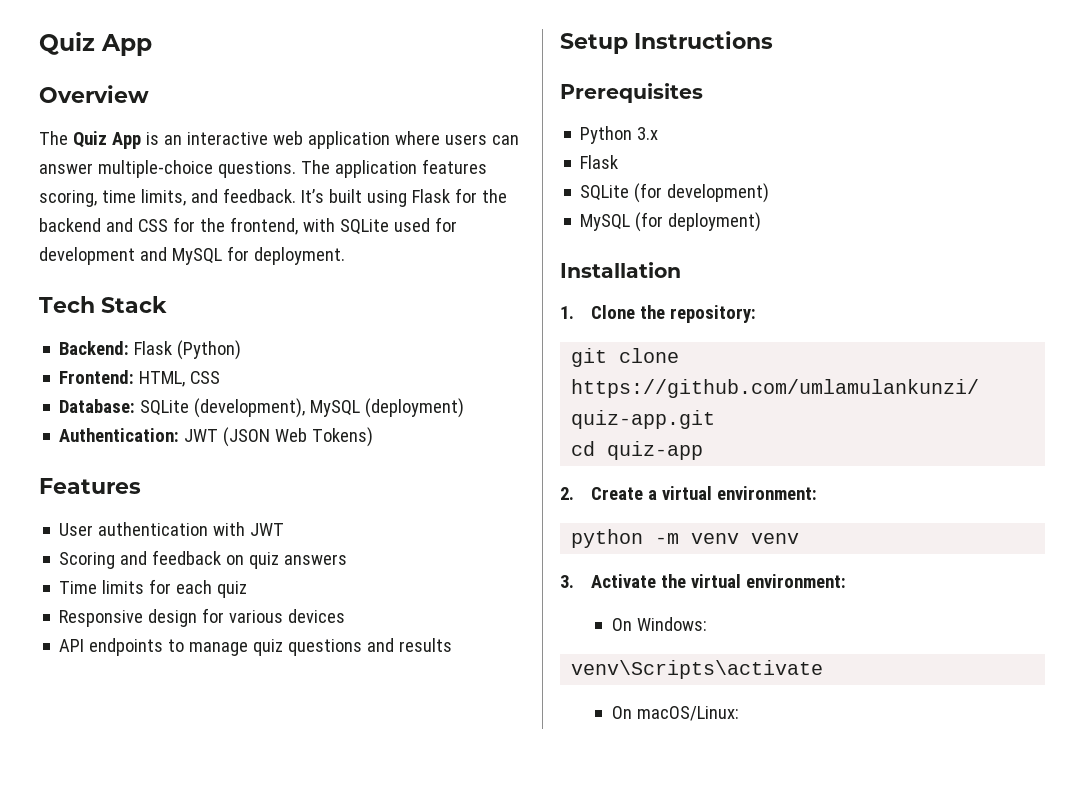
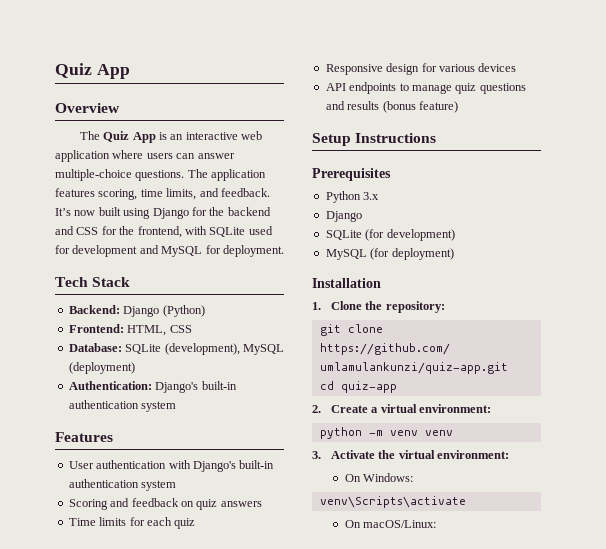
- It’s built using Flask for the backend and CSS for the frontend, with SQLite used for development and MySQL for deployment.
+ It’s now built using Django for the backend and CSS for the frontend, with SQLite used for development and MySQL for deployment.
- Backend: Flask (Python)
+ Backend: Django (Python)
- Authentication: JWT (JSON Web Tokens)
+ Authentication: Django's built-in authentication system
- User authentication with JWT
+ User authentication with Django's built-in authentication system
- API endpoints to manage quiz questions and results
+ API endpoints to manage quiz questions and results (bonus feature)
  Python 3.x
- Flask
+ Django

